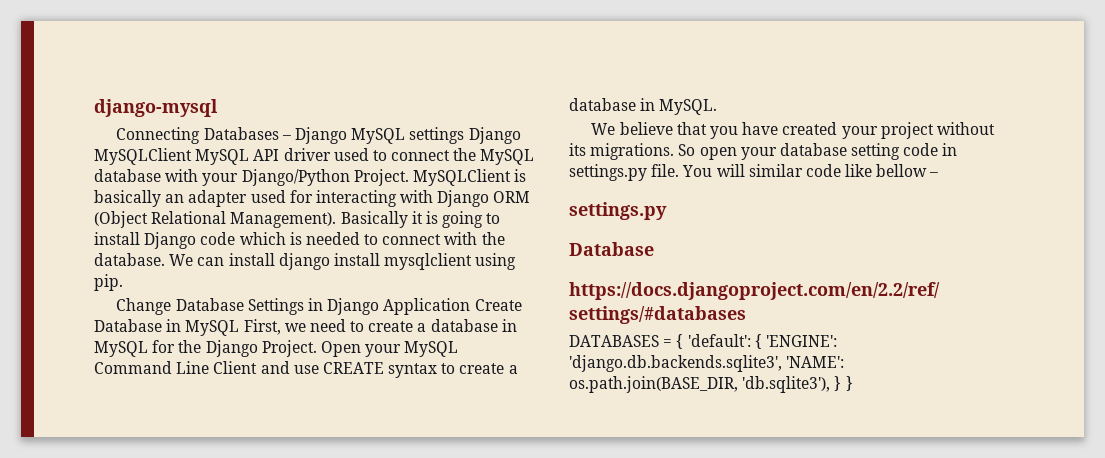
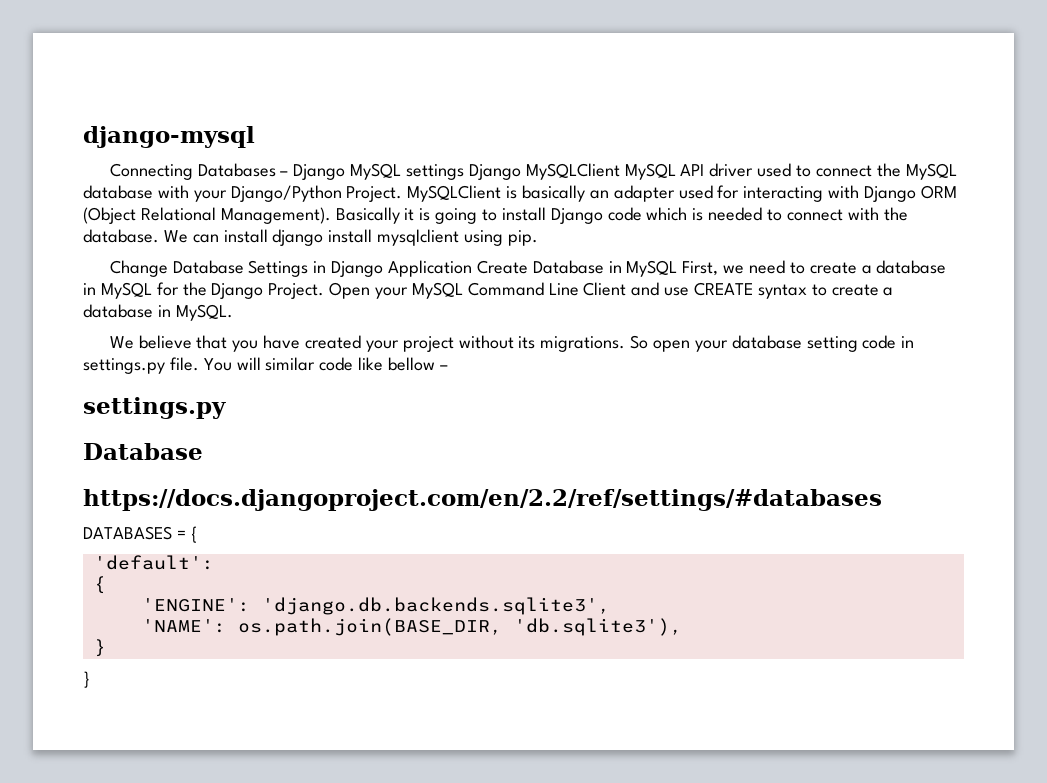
- DATABASES = { 'default': { 'ENGINE': 'django.db.backends.sqlite3', 'NAME': os.path.join(BASE_DIR, 'db.sqlite3'), } }
+ DATABASES = {
+ 'default':
+ {
+ 'ENGINE': 'django.db.backends.sqlite3',
+ 'NAME': os.path.join(BASE_DIR, 'db.sqlite3'),
+ }
+ }

